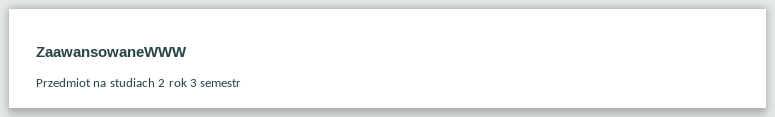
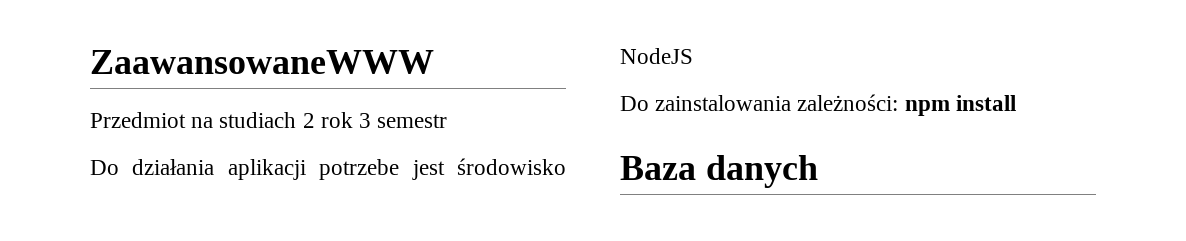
+ Do działania aplikacji potrzebe jest środowisko NodeJS
+ Do zainstalowania zależności: npm install
+ Baza danych

